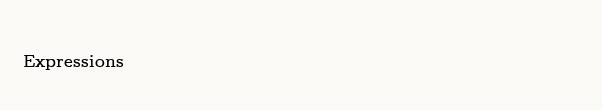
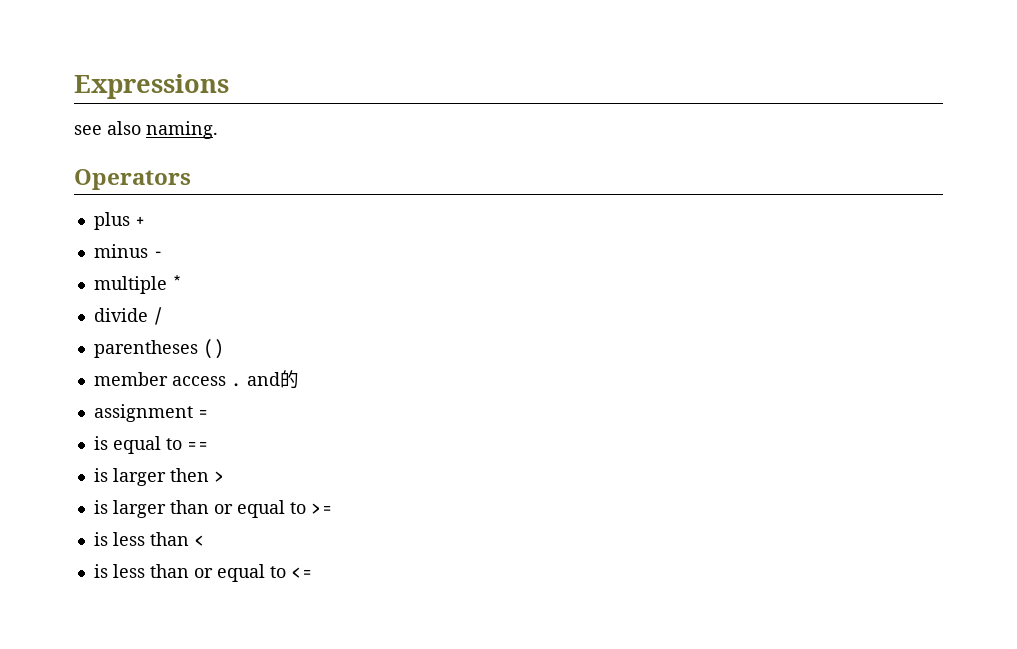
+ see also naming.
+ Operators
+ plus +
+ minus -
+ multiple *
+ divide /
+ parentheses ()
+ member access . and的
+ assignment =
+ is equal to ==
+ is larger then >
+ is larger than or equal to >=
+ is less than <
+ is less than or equal to <=

